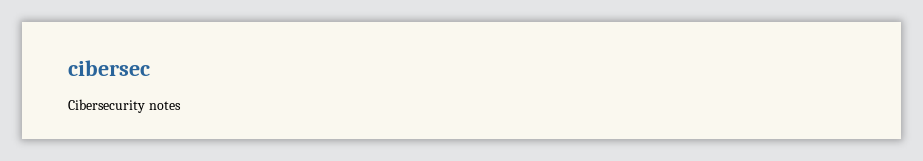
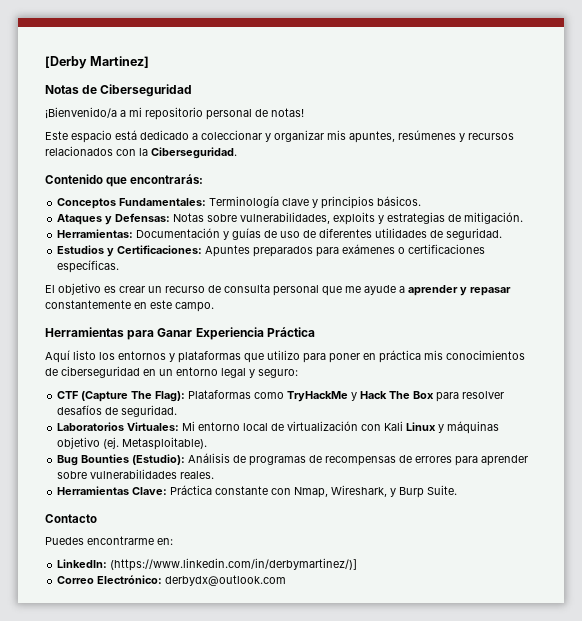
- cibersec
- Cibersecurity notes
+ [Derby Martinez]
+ Notas de Ciberseguridad
+ ¡Bienvenido/a a mi repositorio personal de notas!
+ Este espacio está dedicado a coleccionar y organizar mis apuntes, resúmenes y recursos relacionados con la Ciberseguridad.
+ Contenido que encontrarás:
+ Conceptos Fundamentales: Terminología clave y principios básicos.
+ Ataques y Defensas: Notas sobre vulnerabilidades, exploits y estrategias de mitigación.
+ Herramientas: Documentación y guías de uso de diferentes utilidades de seguridad.
+ Estudios y Certificaciones: Apuntes preparados para exámenes o certificaciones específicas.
+ El objetivo es crear un recurso de consulta personal que me ayude a aprender y repasar constantemente en este campo.
+ Herramientas para Ganar Experiencia Práctica
+ Aquí listo los entornos y plataformas que utilizo para poner en práctica mis conocimientos de ciberseguridad en un entorno legal y seguro:
+ CTF (Capture The Flag): Plataformas como TryHackMe y Hack The Box para resolver desafíos de seguridad.
+ Laboratorios Virtuales: Mi entorno local de virtualización con Kali Linux y máquinas objetivo (ej. Metasploitable).
+ Bug Bounties (Estudio): Análisis de programas de recompensas de errores para aprender sobre vulnerabilidades reales.
+ Herramientas Clave: Práctica constante con Nmap, Wireshark, y Burp Suite.
+ Contacto
+ Puedes encontrarme en:
+ LinkedIn: (https://www.linkedin.com/in/derbymartinez/)]
+ Correo Electrónico: derbydx@outlook.com

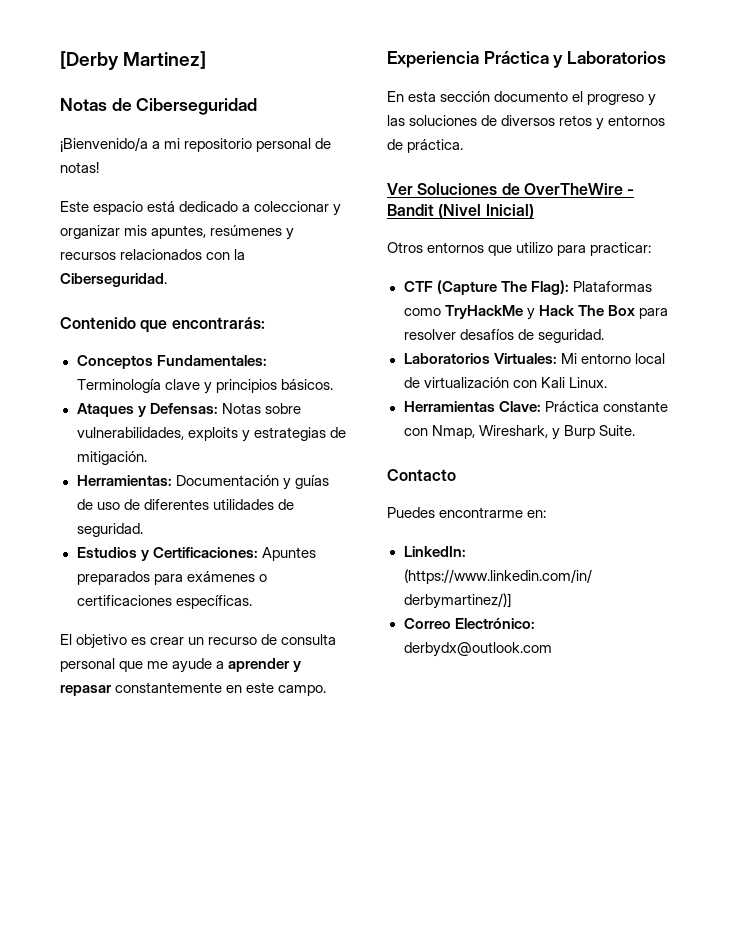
- Herramientas para Ganar Experiencia Práctica
- Aquí listo los entornos y plataformas que utilizo para poner en práctica mis conocimientos de ciberseguridad en un entorno legal y seguro:
+ Experiencia Práctica y Laboratorios
+ En esta sección documento el progreso y las soluciones de diversos retos y entornos de práctica.
+ Ver Soluciones de OverTheWire - Bandit (Nivel Inicial)
+ Otros entornos que utilizo para practicar:
- Laboratorios Virtuales: Mi entorno local de virtualización con Kali Linux y máquinas objetivo (ej. Metasploitable).
- Bug Bounties (Estudio): Análisis de programas de recompensas de errores para aprender sobre vulnerabilidades reales.
+ Laboratorios Virtuales: Mi entorno local de virtualización con Kali Linux.

